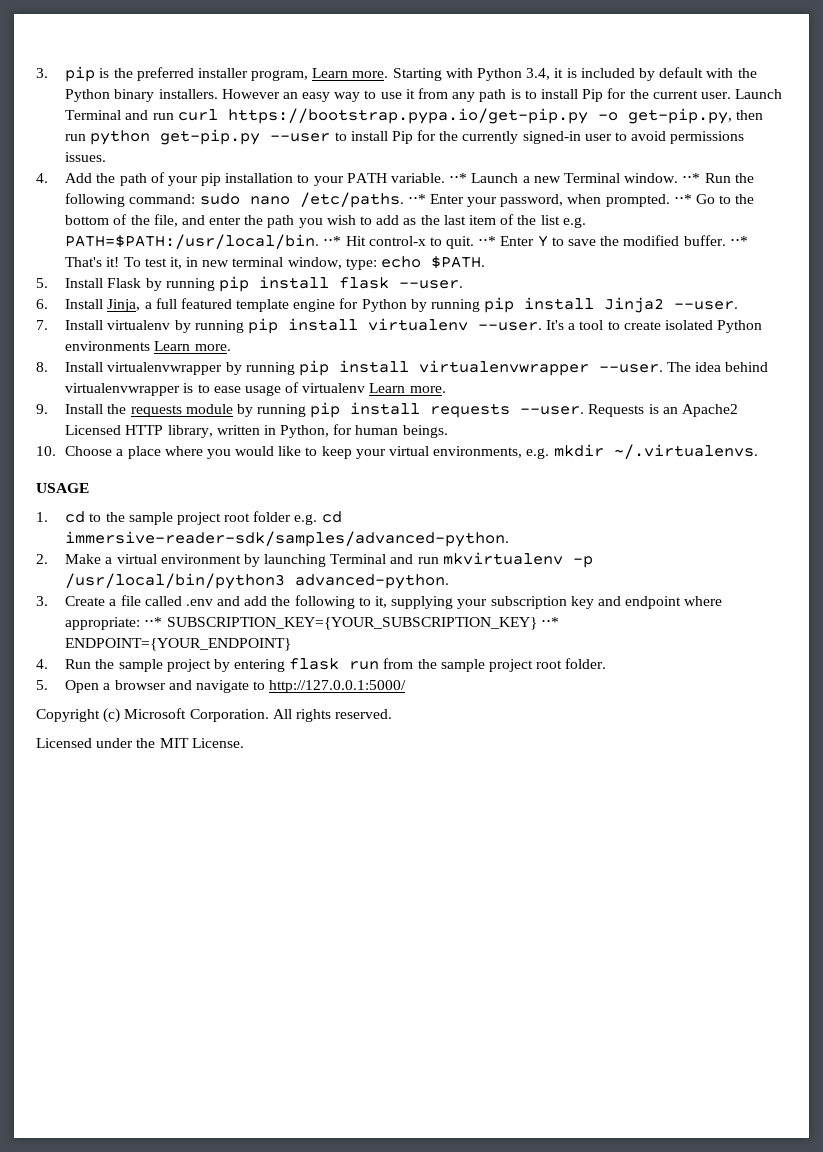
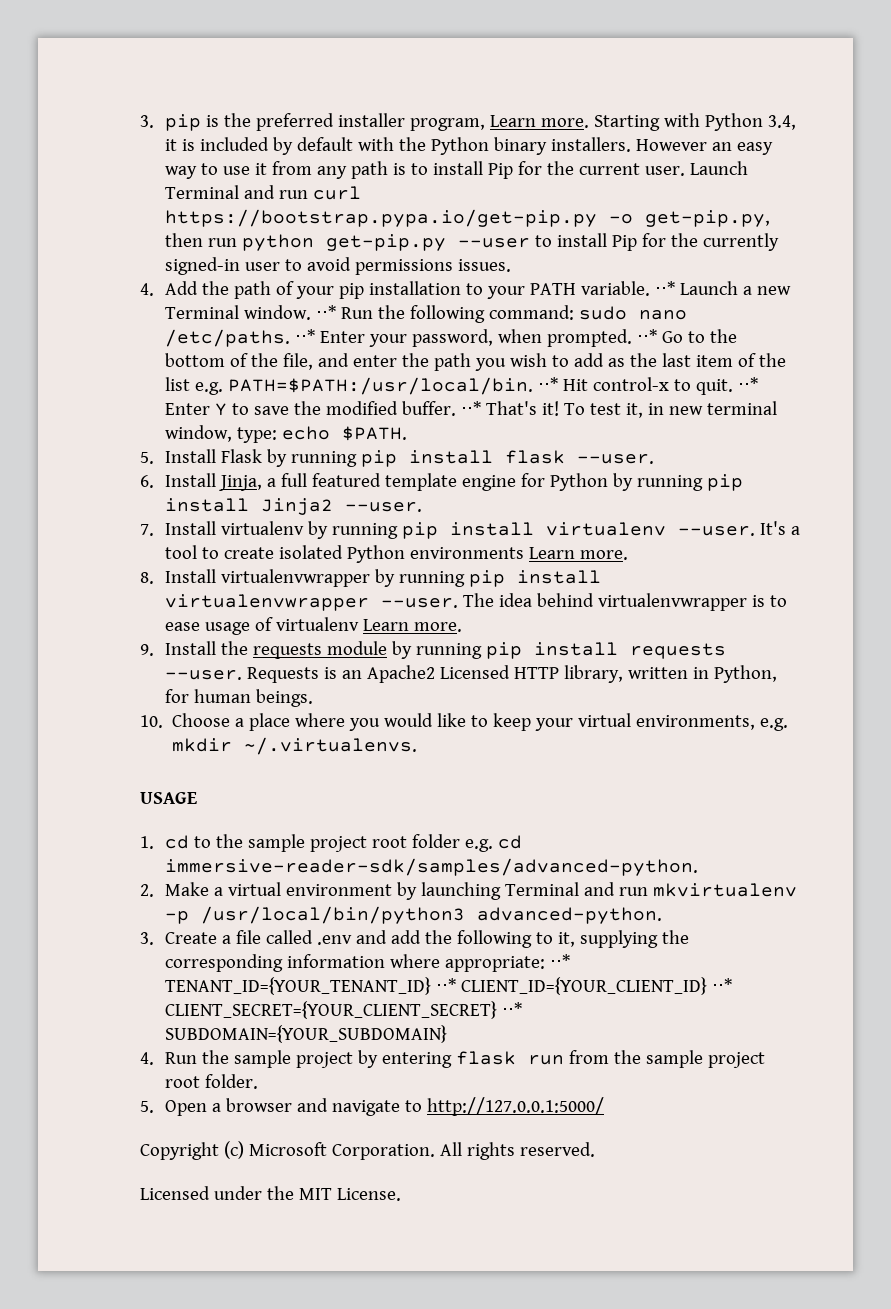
- 3. Create a file called .env and add the following to it, supplying your subscription key and endpoint where appropriate: ⋅⋅* SUBSCRIPTION_KEY={YOUR_SUBSCRIPTION_KEY} ⋅⋅* ENDPOINT={YOUR_ENDPOINT}
+ 3. Create a file called .env and add the following to it, supplying the corresponding information where appropriate: ⋅⋅* TENANT_ID={YOUR_TENANT_ID} ⋅⋅* CLIENT_ID={YOUR_CLIENT_ID} ⋅⋅* CLIENT_SECRET={YOUR_CLIENT_SECRET} ⋅⋅* SUBDOMAIN={YOUR_SUBDOMAIN}

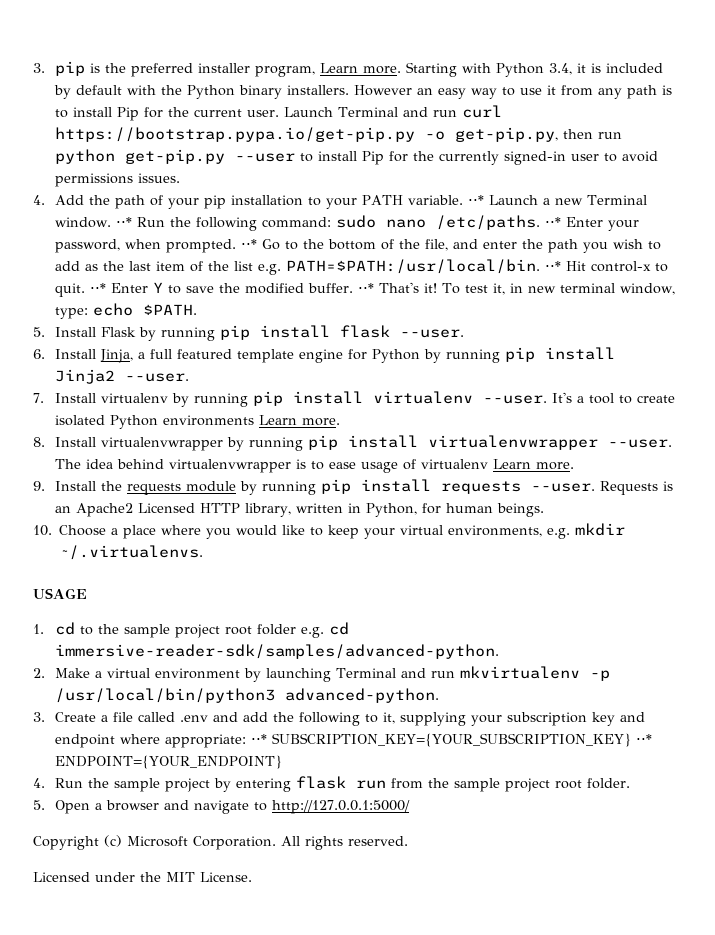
- 3. Create a file called .env and add the following to it, supplying the corresponding information where appropriate: ⋅⋅* TENANT_ID={YOUR_TENANT_ID} ⋅⋅* CLIENT_ID={YOUR_CLIENT_ID} ⋅⋅* CLIENT_SECRET={YOUR_CLIENT_SECRET} ⋅⋅* SUBDOMAIN={YOUR_SUBDOMAIN}
+ 3. Create a file called .env and add the following to it, supplying your subscription key and endpoint where appropriate: ⋅⋅* SUBSCRIPTION_KEY={YOUR_SUBSCRIPTION_KEY} ⋅⋅* ENDPOINT={YOUR_ENDPOINT}

